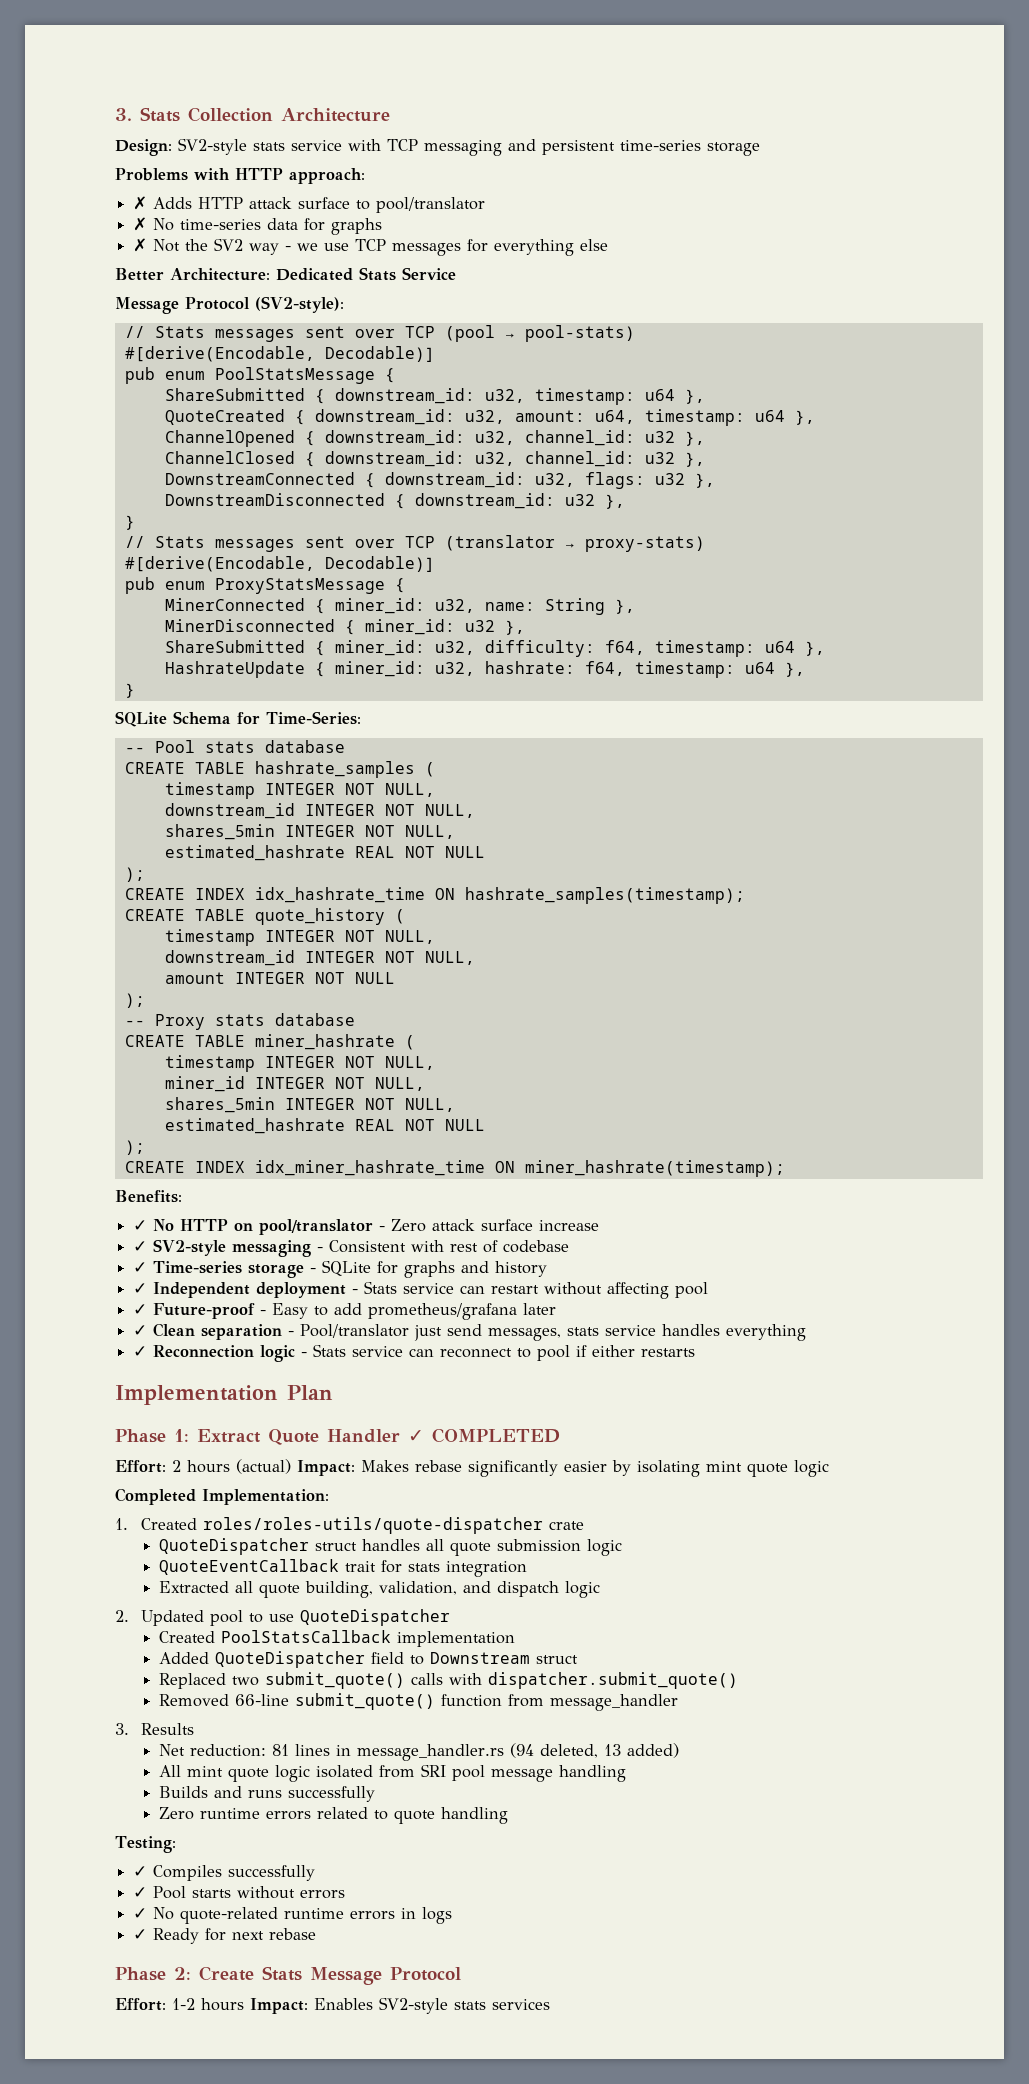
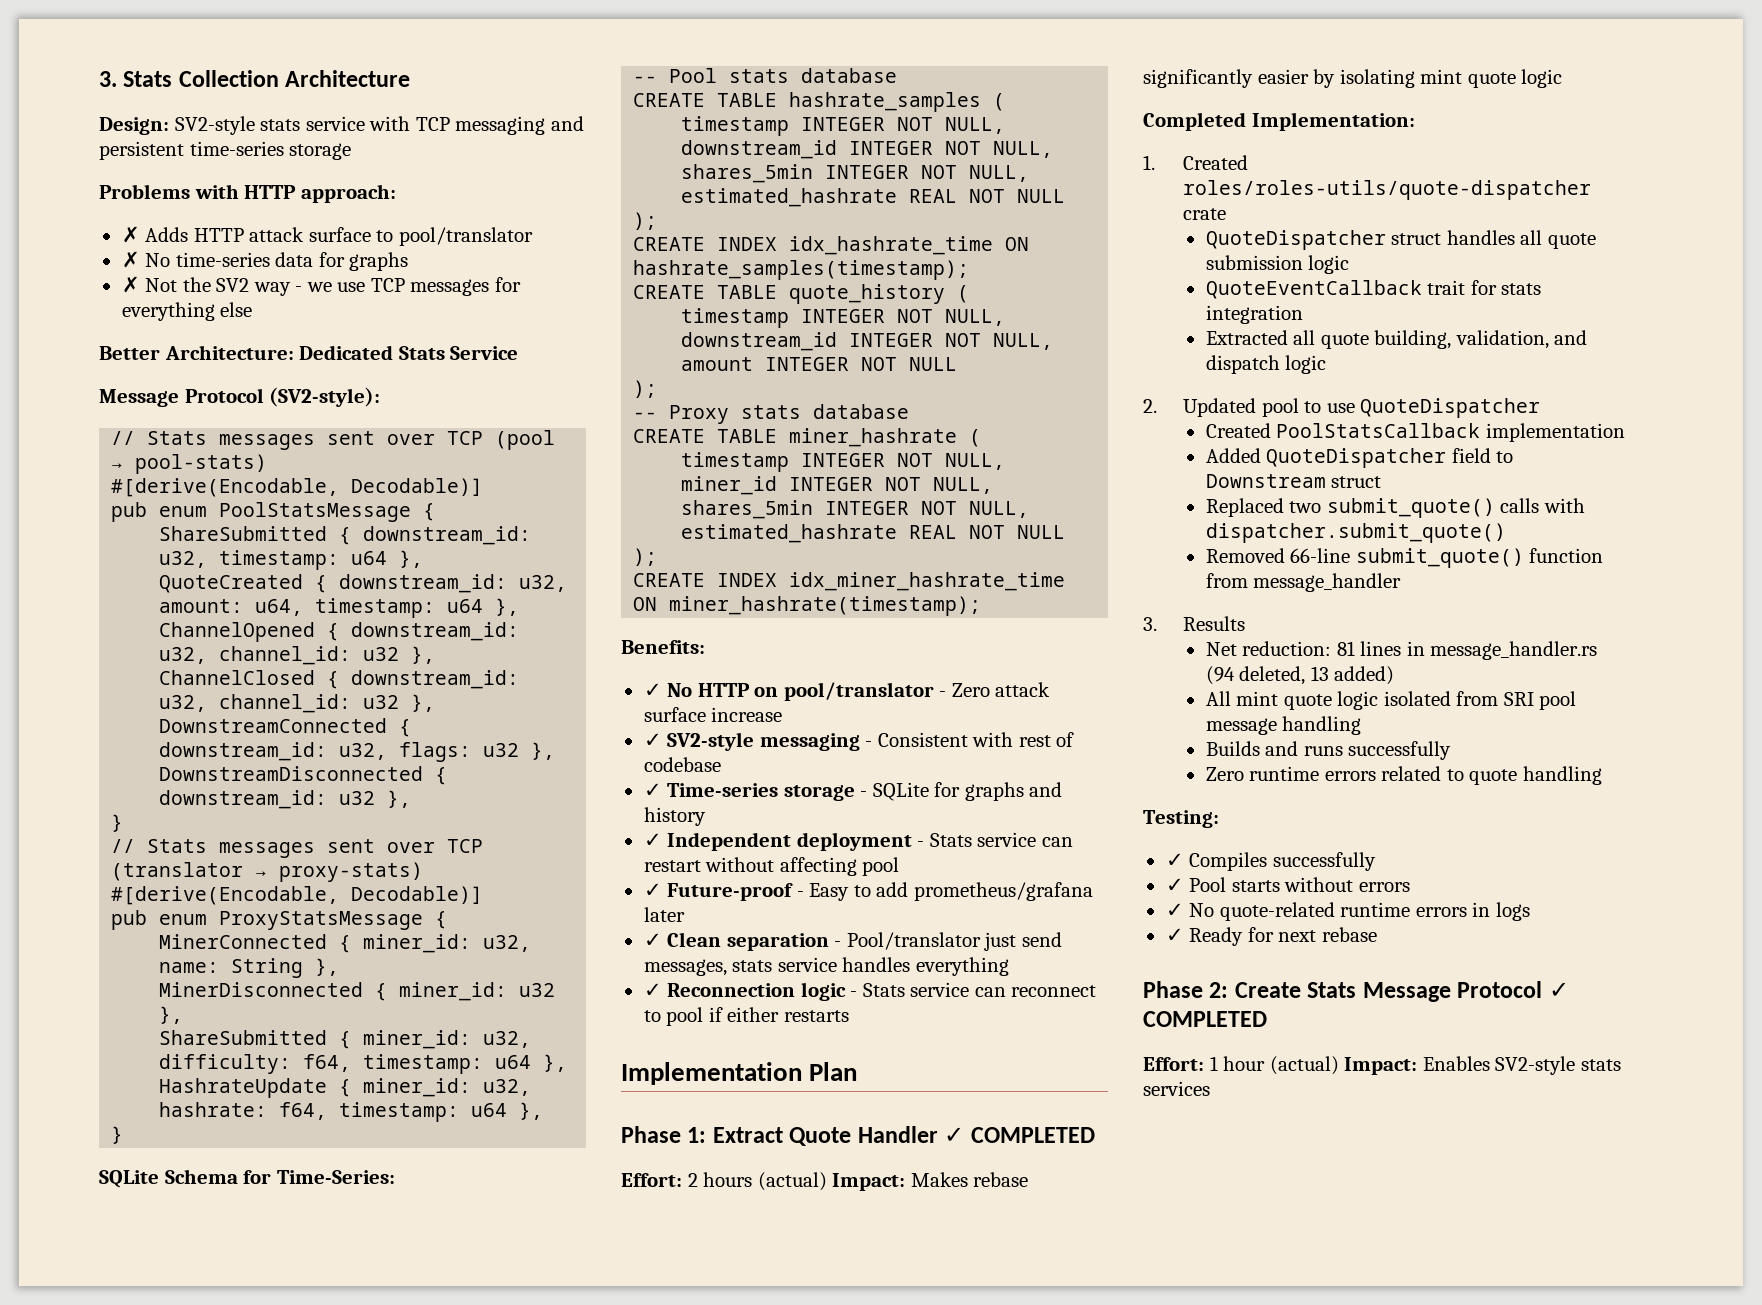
- Phase 2: Create Stats Message Protocol
- Effort: 1-2 hours Impact: Enables SV2-style stats services
+ Phase 2: Create Stats Message Protocol ✓ COMPLETED
+ Effort: 1 hour (actual) Impact: Enables SV2-style stats services

